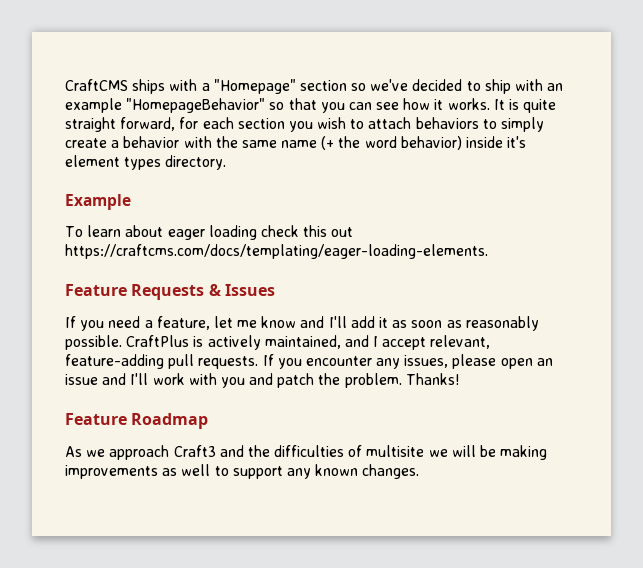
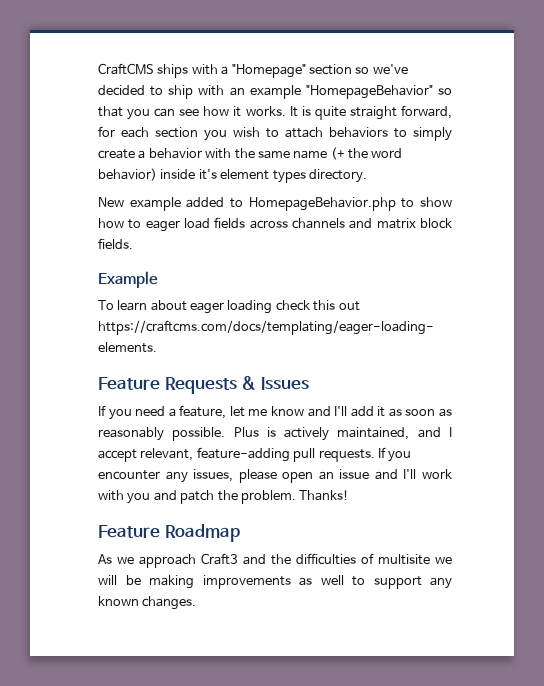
+ New example added to HomepageBehavior.php to show how to eager load fields across channels and matrix block fields.
- CraftPlus is actively maintained, and I accept relevant, feature-adding pull requests.
+ Plus is actively maintained, and I accept relevant, feature-adding pull requests.

